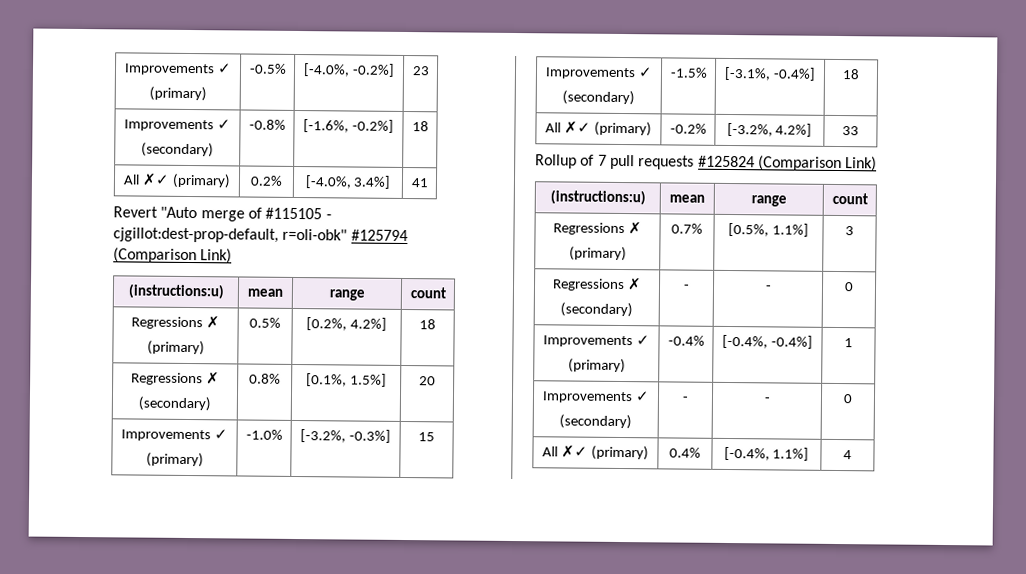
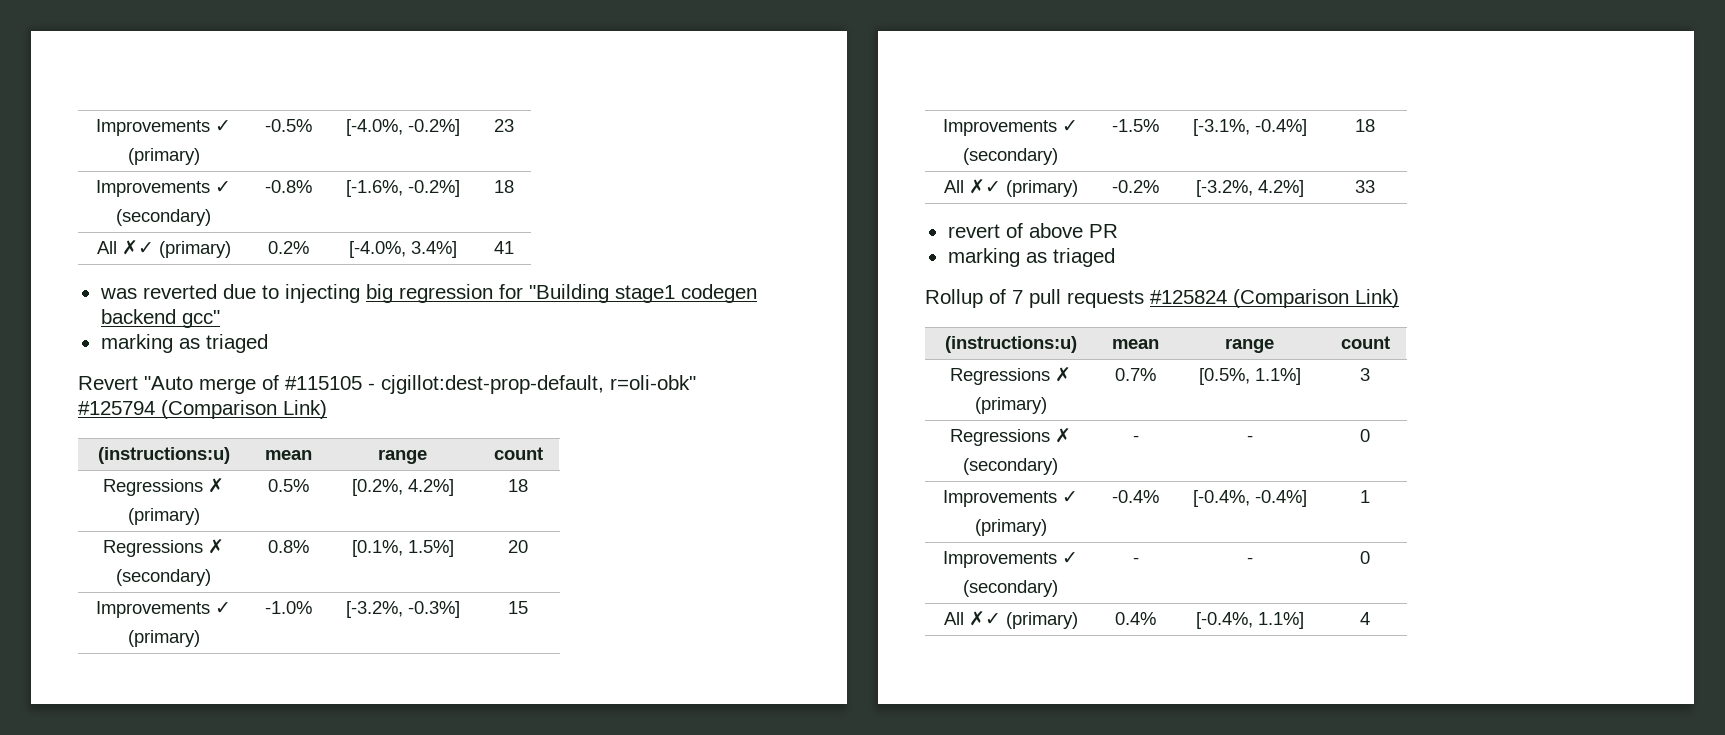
+ was reverted due to injecting big regression for "Building stage1 codegen backend gcc"
+ marking as triaged
+ revert of above PR
+ marking as triaged

